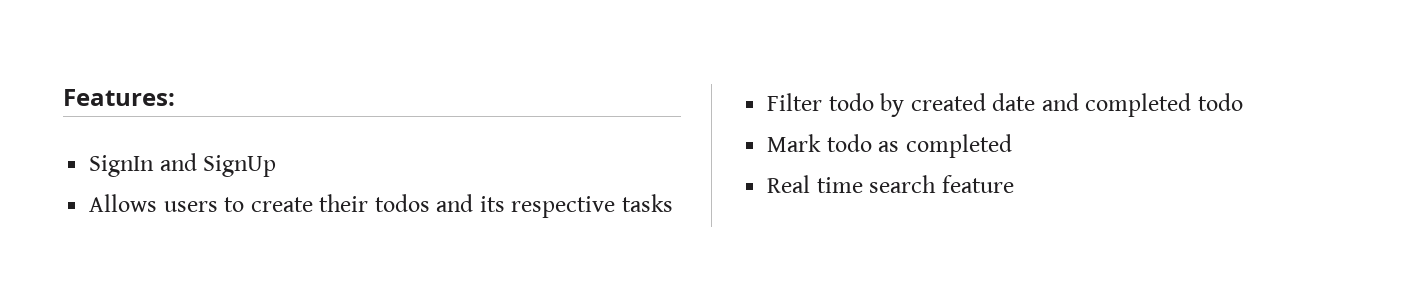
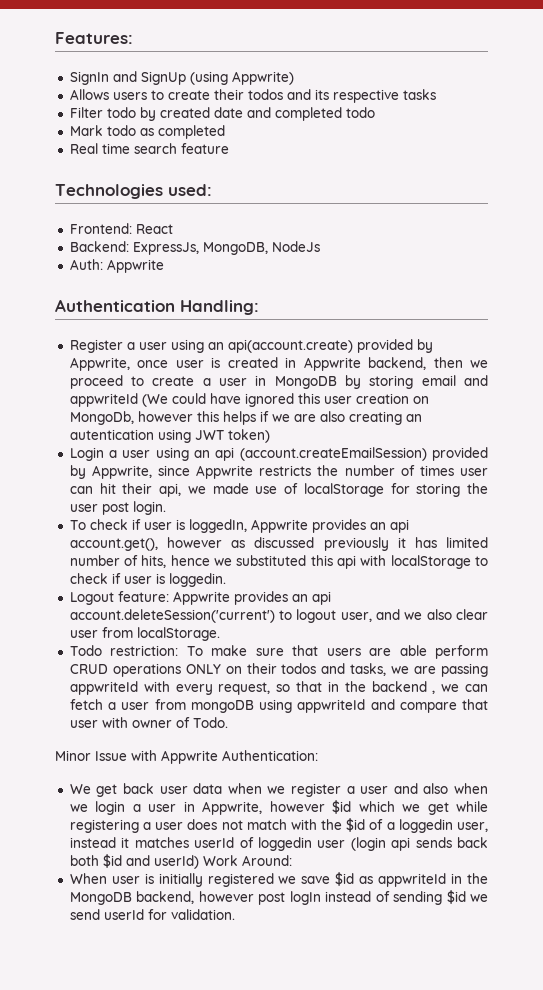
- SignIn and SignUp
+ SignIn and SignUp (using Appwrite)
+ Technologies used:
+ Frontend: React
+ Backend: ExpressJs, MongoDB, NodeJs
+ Auth: Appwrite
+ Authentication Handling:
+ Register a user using an api(account.create) provided by Appwrite, once user is created in Appwrite backend, then we proceed to create a user in MongoDB by storing email and appwriteId (We could have ignored this user creation on MongoDb, however this helps if we are also creating an autentication using JWT token)
+ Login a user using an api (account.createEmailSession) provided by Appwrite, since Appwrite restricts the number of times user can hit their api, we made use of localStorage for storing the user post login.
+ To check if user is loggedIn, Appwrite provides an api account.get(), however as discussed previously it has limited number of hits, hence we substituted this api with localStorage to check if user is loggedin.
+ Logout feature: Appwrite provides an api account.deleteSession('current') to logout user, and we also clear user from localStorage.
+ Todo restriction: To make sure that users are able perform CRUD operations ONLY on their todos and tasks, we are passing appwriteId with every request, so that in the backend , we can fetch a user from mongoDB using appwriteId and compare that user with owner of Todo.
+ Minor Issue with Appwrite Authentication:
+ We get back user data when we register a user and also when we login a user in Appwrite, however $id which we get while registering a user does not match with the $id of a loggedin user, instead it matches userId of loggedin user (login api sends back both $id and userId) Work Around:
+ When user is initially registered we save $id as appwriteId in the MongoDB backend, however post logIn instead of sending $id we send userId for validation.

